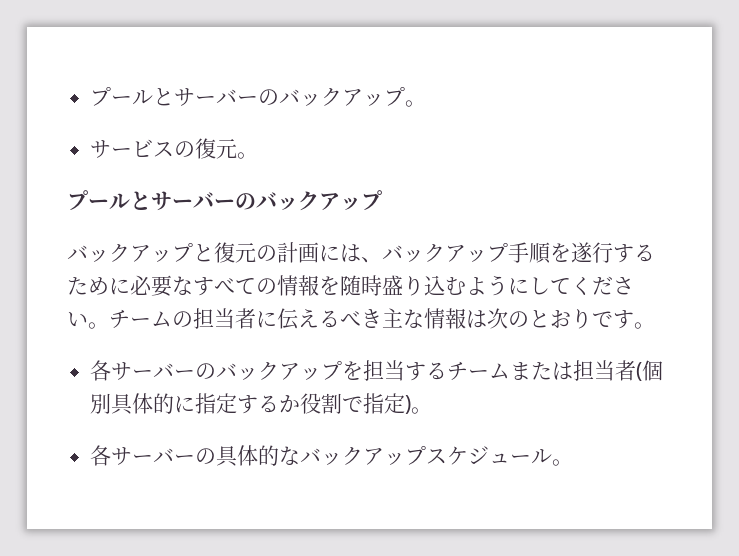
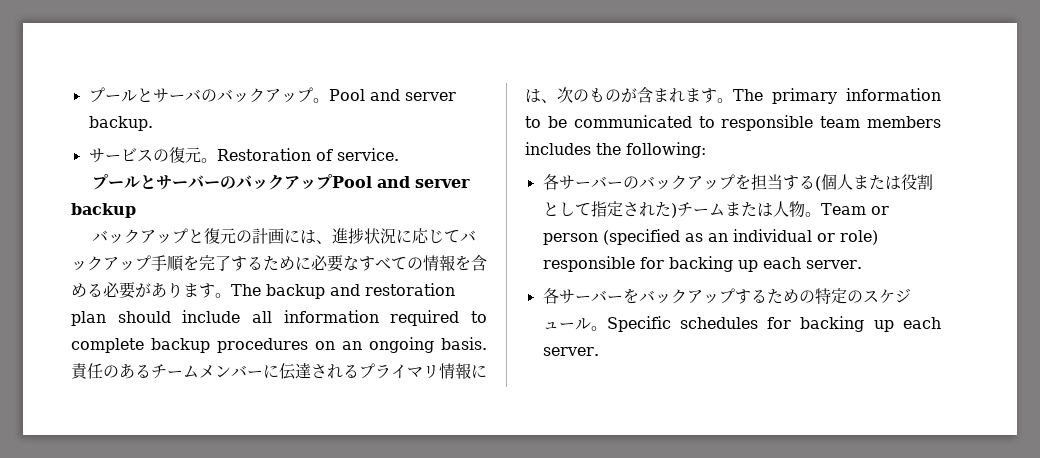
- プールとサーバーのバックアップ。
+ プールとサーバのバックアップ。Pool and server backup.
- サービスの復元。
- プールとサーバーのバックアップ
+ サービスの復元。Restoration of service.
+ プールとサーバーのバックアップPool and server backup
- バックアップと復元の計画には、バックアップ手順を遂行するために必要なすべての情報を随時盛り込むようにしてください。チームの担当者に伝えるべき主な情報は次のとおりです。
+ バックアップと復元の計画には、進捗状況に応じてバックアップ手順を完了するために必要なすべての情報を含める必要があります。The backup and restoration plan should include all information required to complete backup procedures on an ongoing basis.責任のあるチームメンバーに伝達されるプライマリ情報には、次のものが含まれます。The primary information to be communicated to responsible team members includes the following:
- 各サーバーのバックアップを担当するチームまたは担当者(個別具体的に指定するか役割で指定)。
- 各サーバーの具体的なバックアップスケジュール。
+ 各サーバーのバックアップを担当する(個人または役割として指定された)チームまたは人物。Team or person (specified as an individual or role) responsible for backing up each server.
+ 各サーバーをバックアップするための特定のスケジュール。Specific schedules for backing up each server.

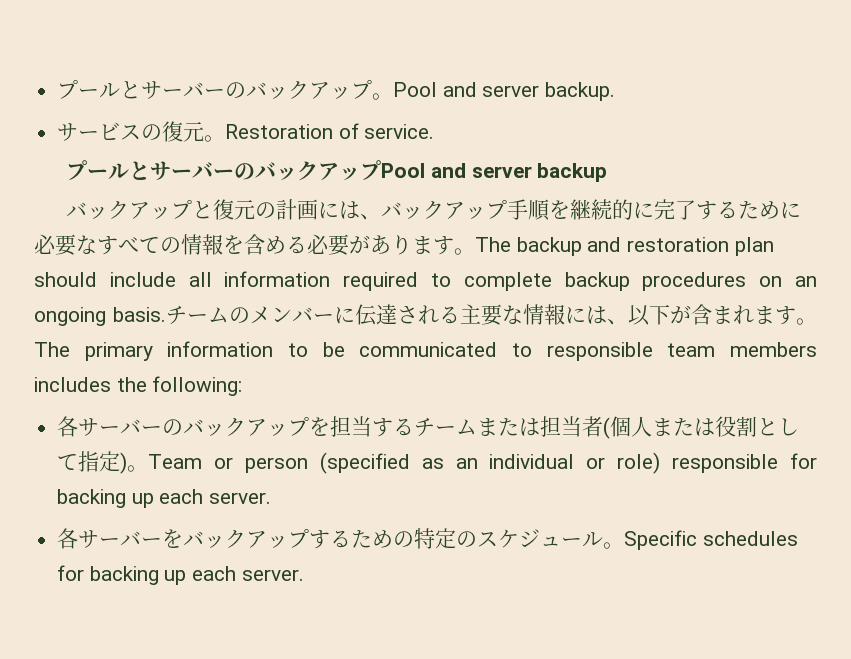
- プールとサーバのバックアップ。
+ プールとサーバーのバックアップ。
- バックアップと復元の計画には、進捗状況に応じてバックアップ手順を完了するために必要なすべての情報を含める必要があります。
+ バックアップと復元の計画には、バックアップ手順を継続的に完了するために必要なすべての情報を含める必要があります。
- 責任のあるチームメンバーに伝達されるプライマリ情報には、次のものが含まれます。
+ チームのメンバーに伝達される主要な情報には、以下が含まれます。
- 各サーバーのバックアップを担当する(個人または役割として指定された)チームまたは人物。
+ 各サーバーのバックアップを担当するチームまたは担当者(個人または役割として指定)。

